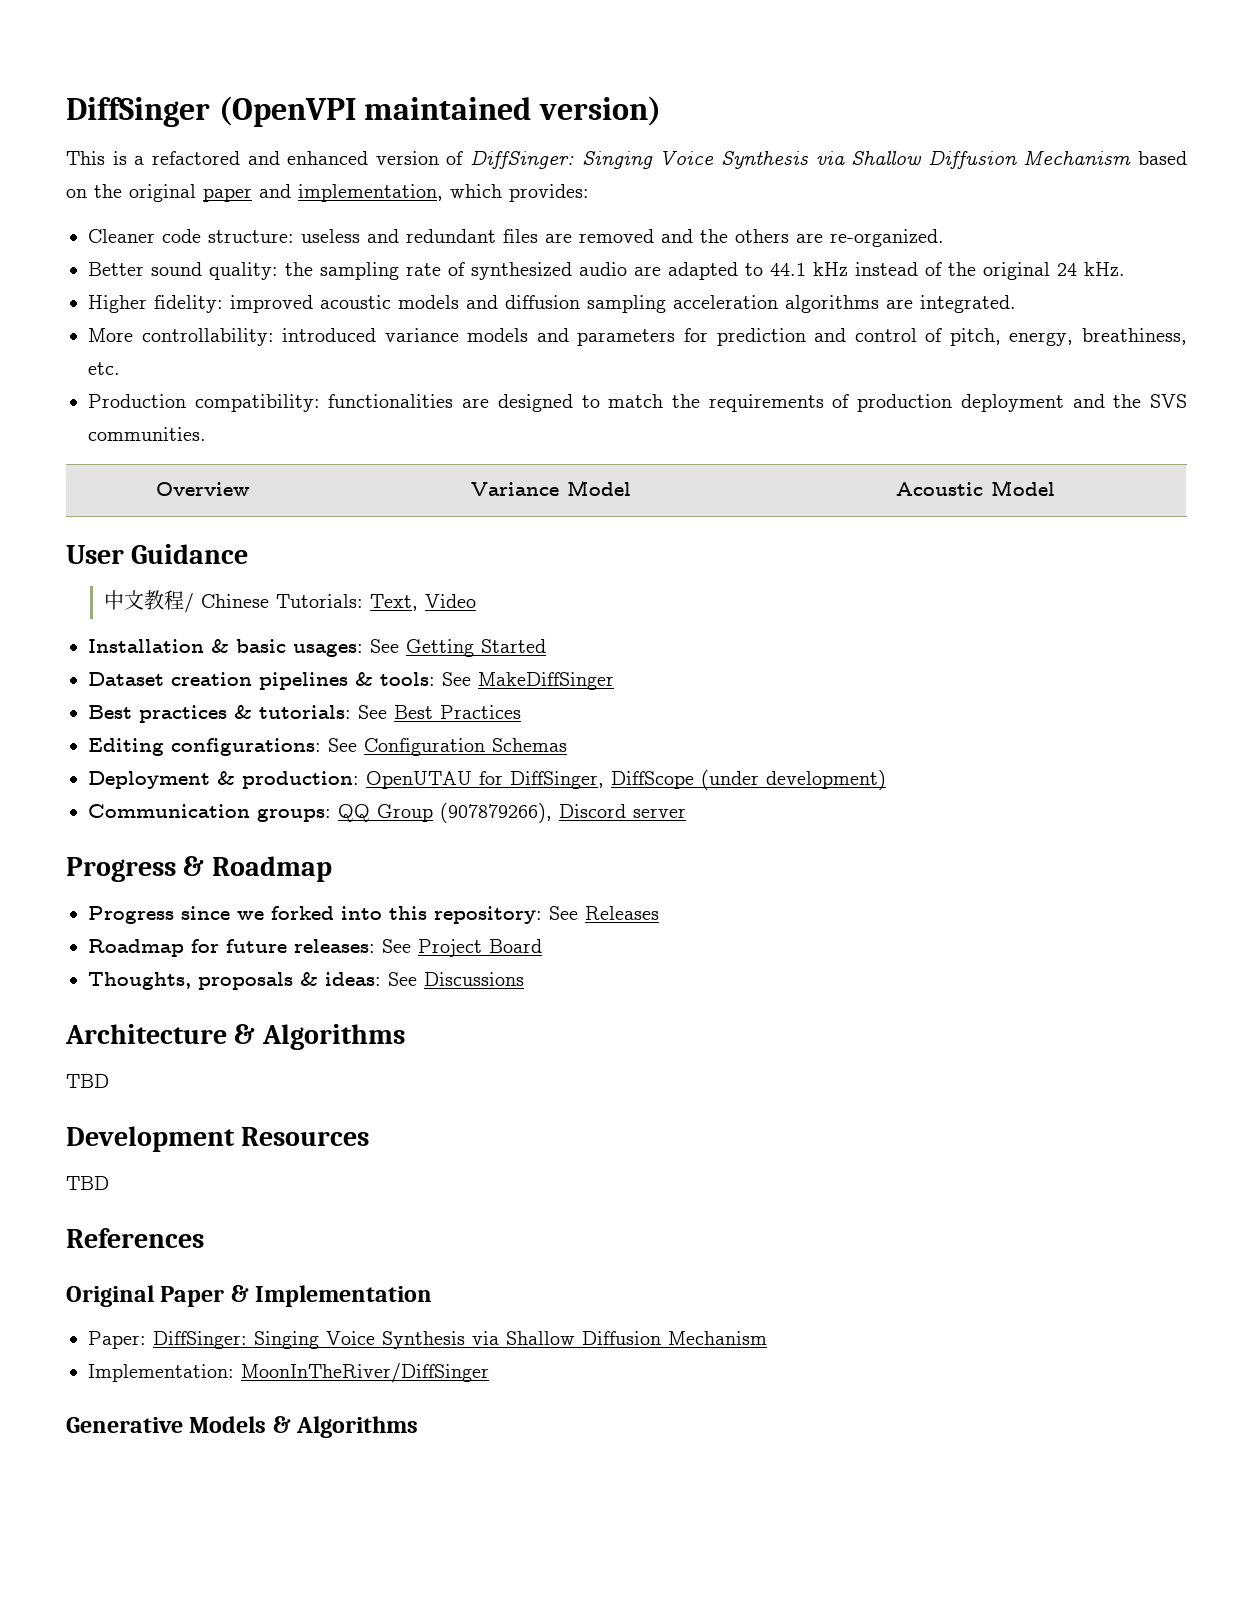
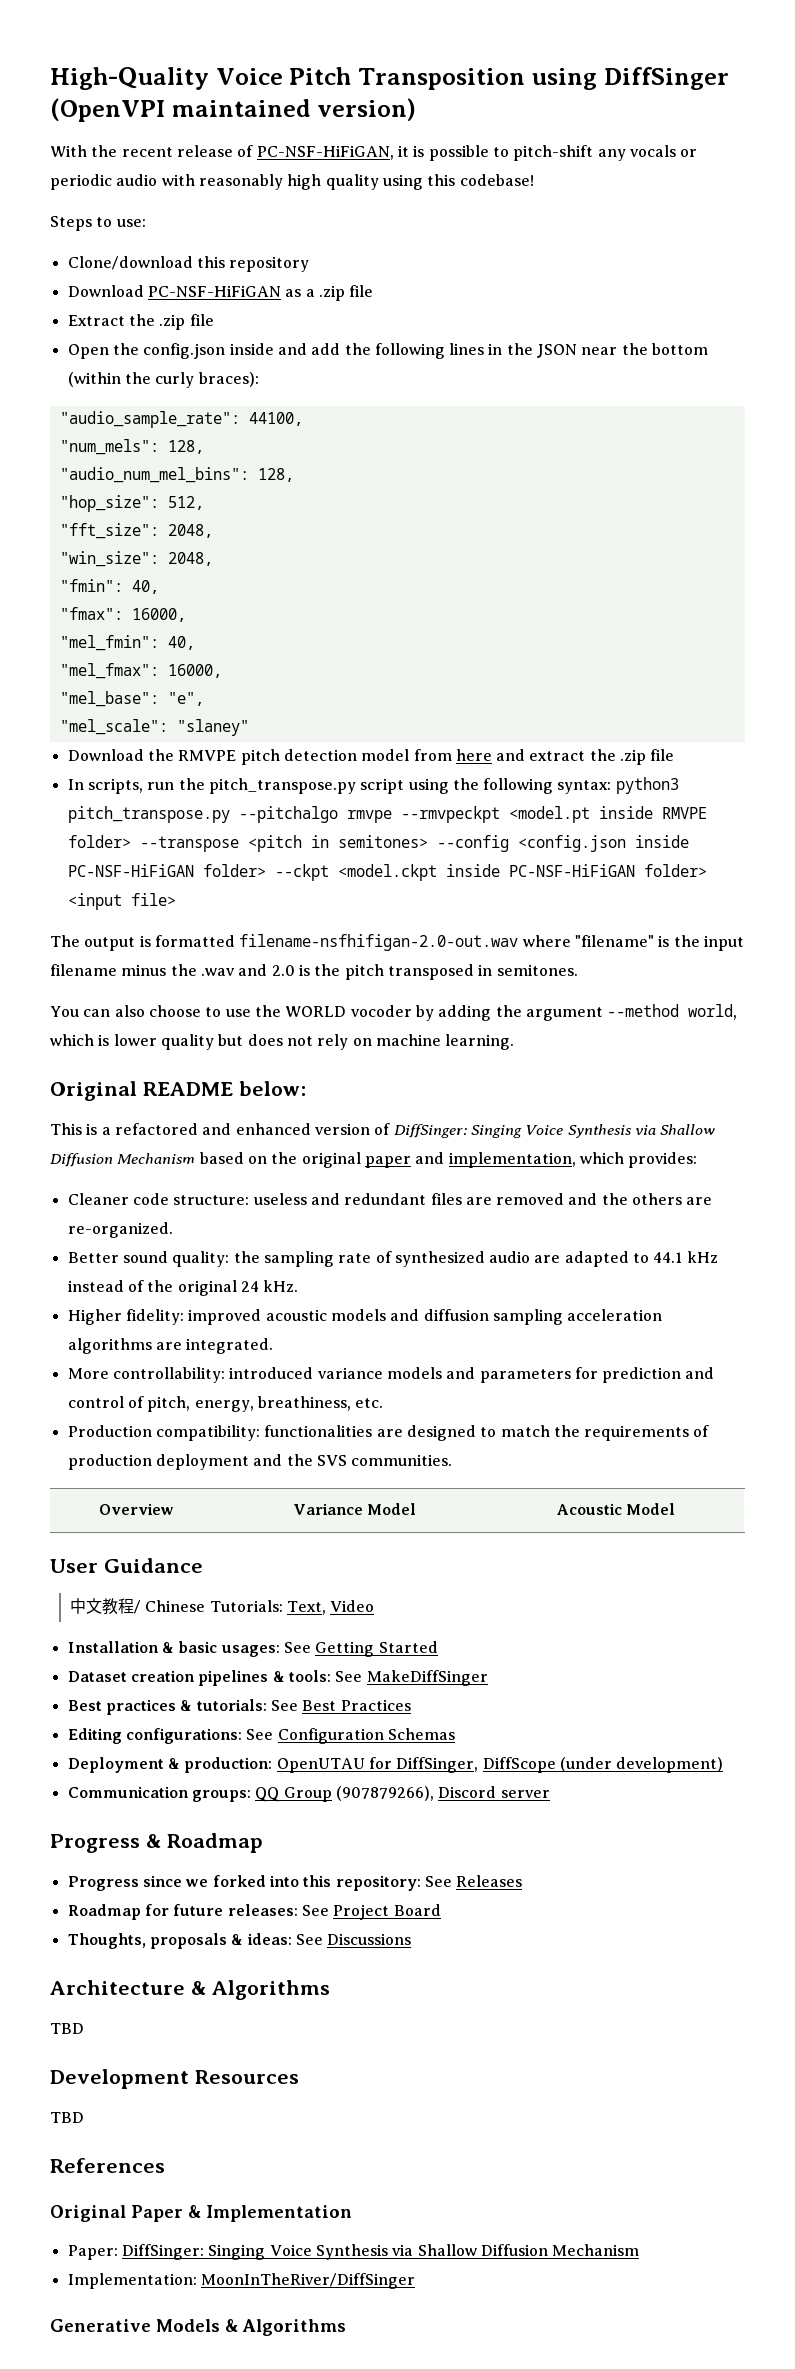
- DiffSinger (OpenVPI maintained version)
+ High-Quality Voice Pitch Transposition using DiffSinger (OpenVPI maintained version)
+ With the recent release of PC-NSF-HiFiGAN, it is possible to pitch-shift any vocals or periodic audio with reasonably high quality using this codebase!
+ Steps to use:
+ Clone/download this repository
+ Download PC-NSF-HiFiGAN as a .zip file
+ Extract the .zip file
+ Open the config.json inside and add the following lines in the JSON near the bottom (within the curly braces):
+ "audio_sample_rate": 44100,
+ "num_mels": 128,
+ "audio_num_mel_bins": 128,
+ "hop_size": 512,
+ "fft_size": 2048,
+ "win_size": 2048,
+ "fmin": 40,
+ "fmax": 16000,
+ "mel_fmin": 40,
+ "mel_fmax": 16000,
+ "mel_base": "e",
+ "mel_scale": "slaney"
+ Download the RMVPE pitch detection model from here and extract the .zip file
+ In scripts, run the pitch_transpose.py script using the following syntax: python3 pitch_transpose.py --pitchalgo rmvpe --rmvpeckpt <model.pt inside RMVPE folder> --transpose <pitch in semitones> --config <config.json inside PC-NSF-HiFiGAN folder> --ckpt <model.ckpt inside PC-NSF-HiFiGAN folder> <input file>
+ The output is formatted filename-nsfhifigan-2.0-out.wav where "filename" is the input filename minus the .wav and 2.0 is the pitch transposed in semitones.
+ You can also choose to use the WORLD vocoder by adding the argument --method world, which is lower quality but does not rely on machine learning.
+ Original README below:

